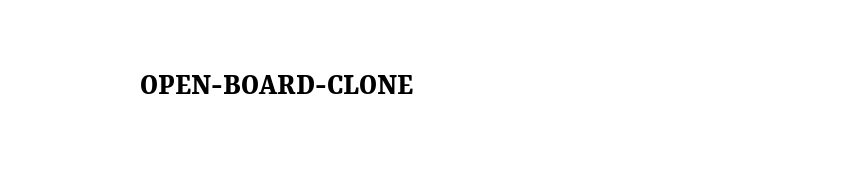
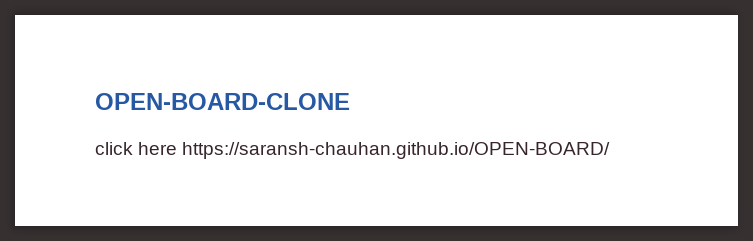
+ click here https://saransh-chauhan.github.io/OPEN-BOARD/

